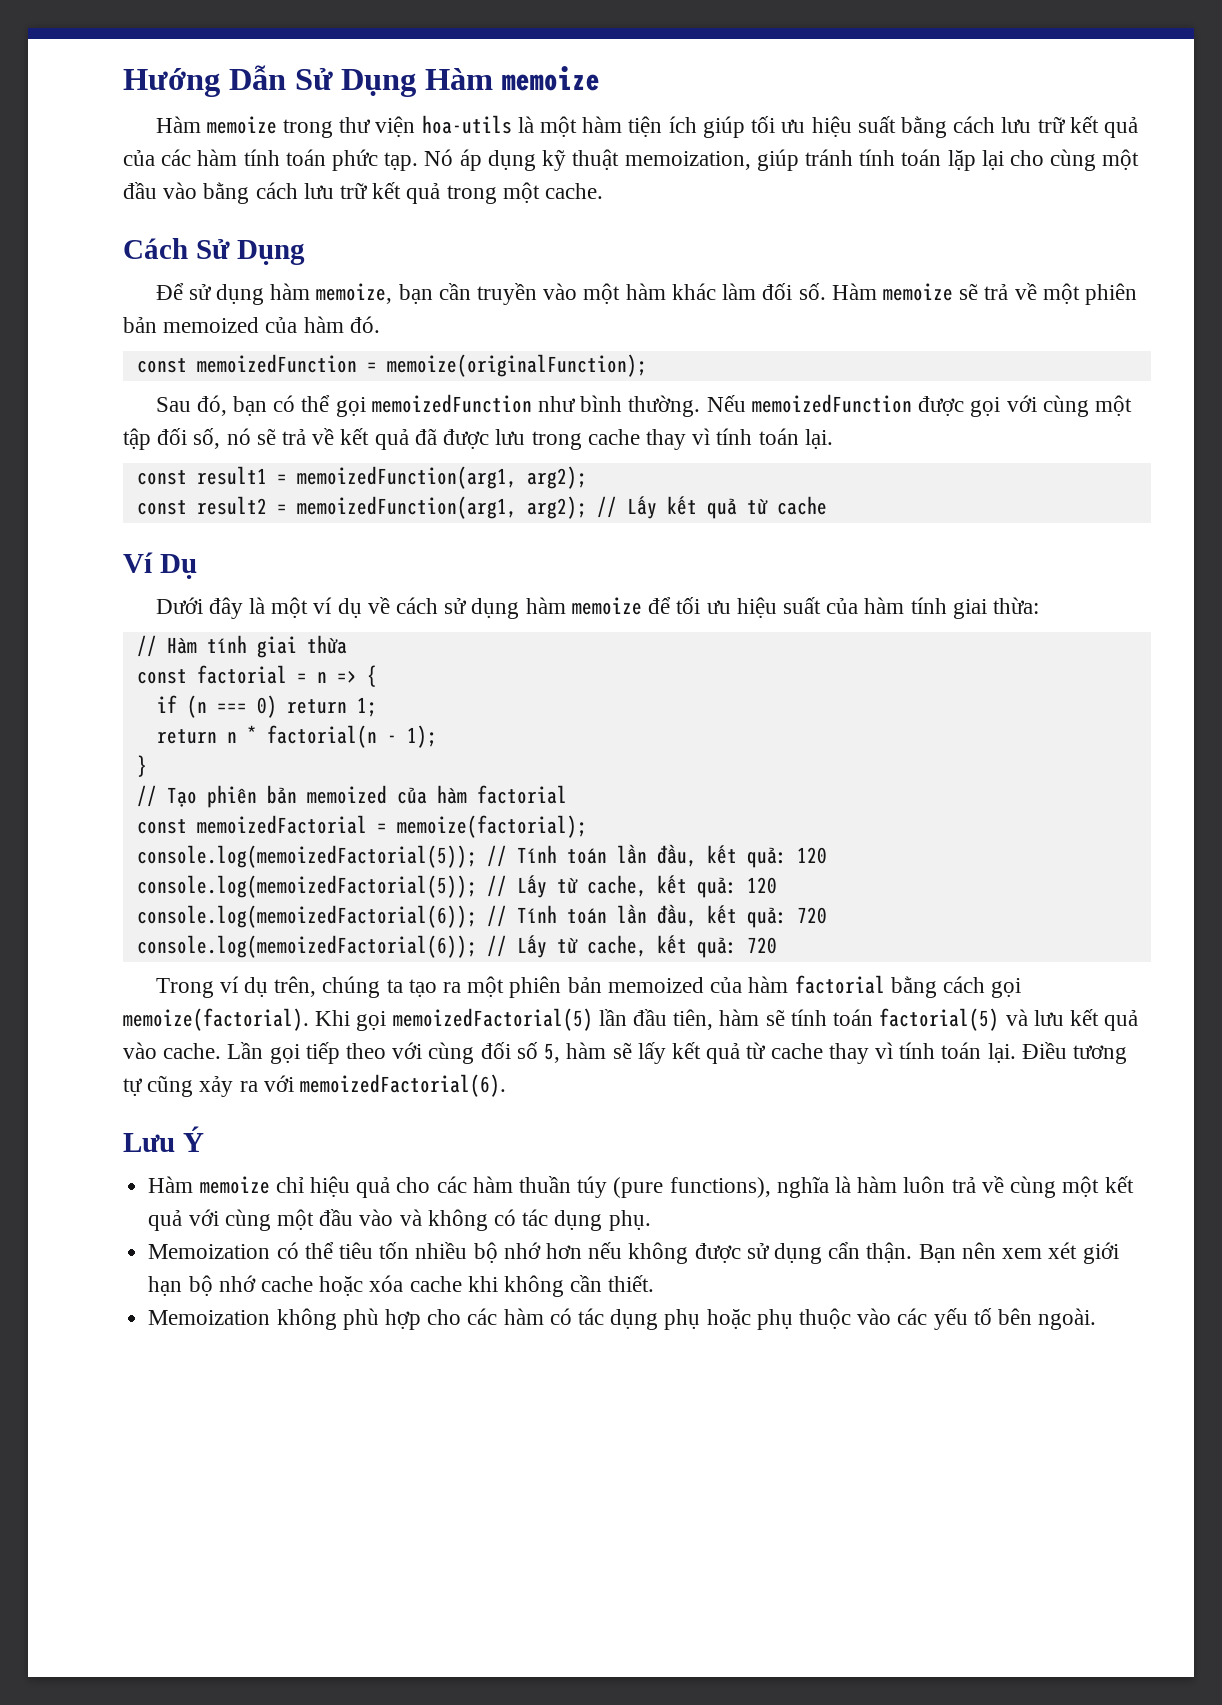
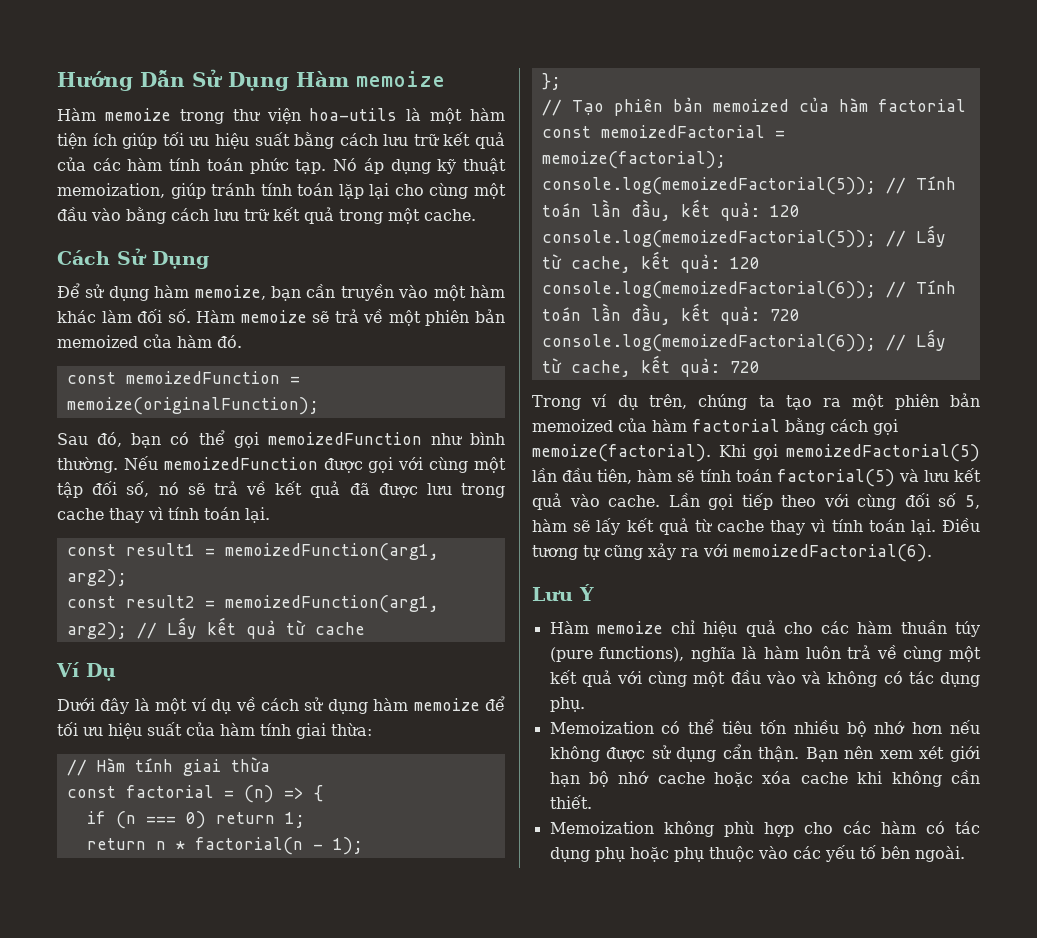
- const factorial = n => {
+ const factorial = (n) => {
- }
+ };

